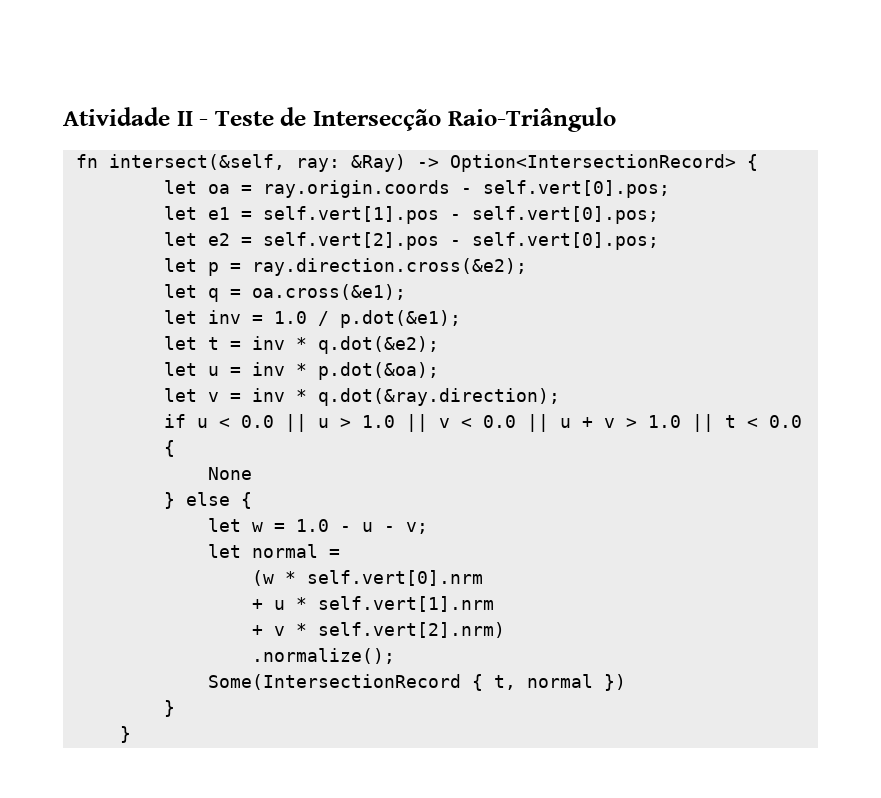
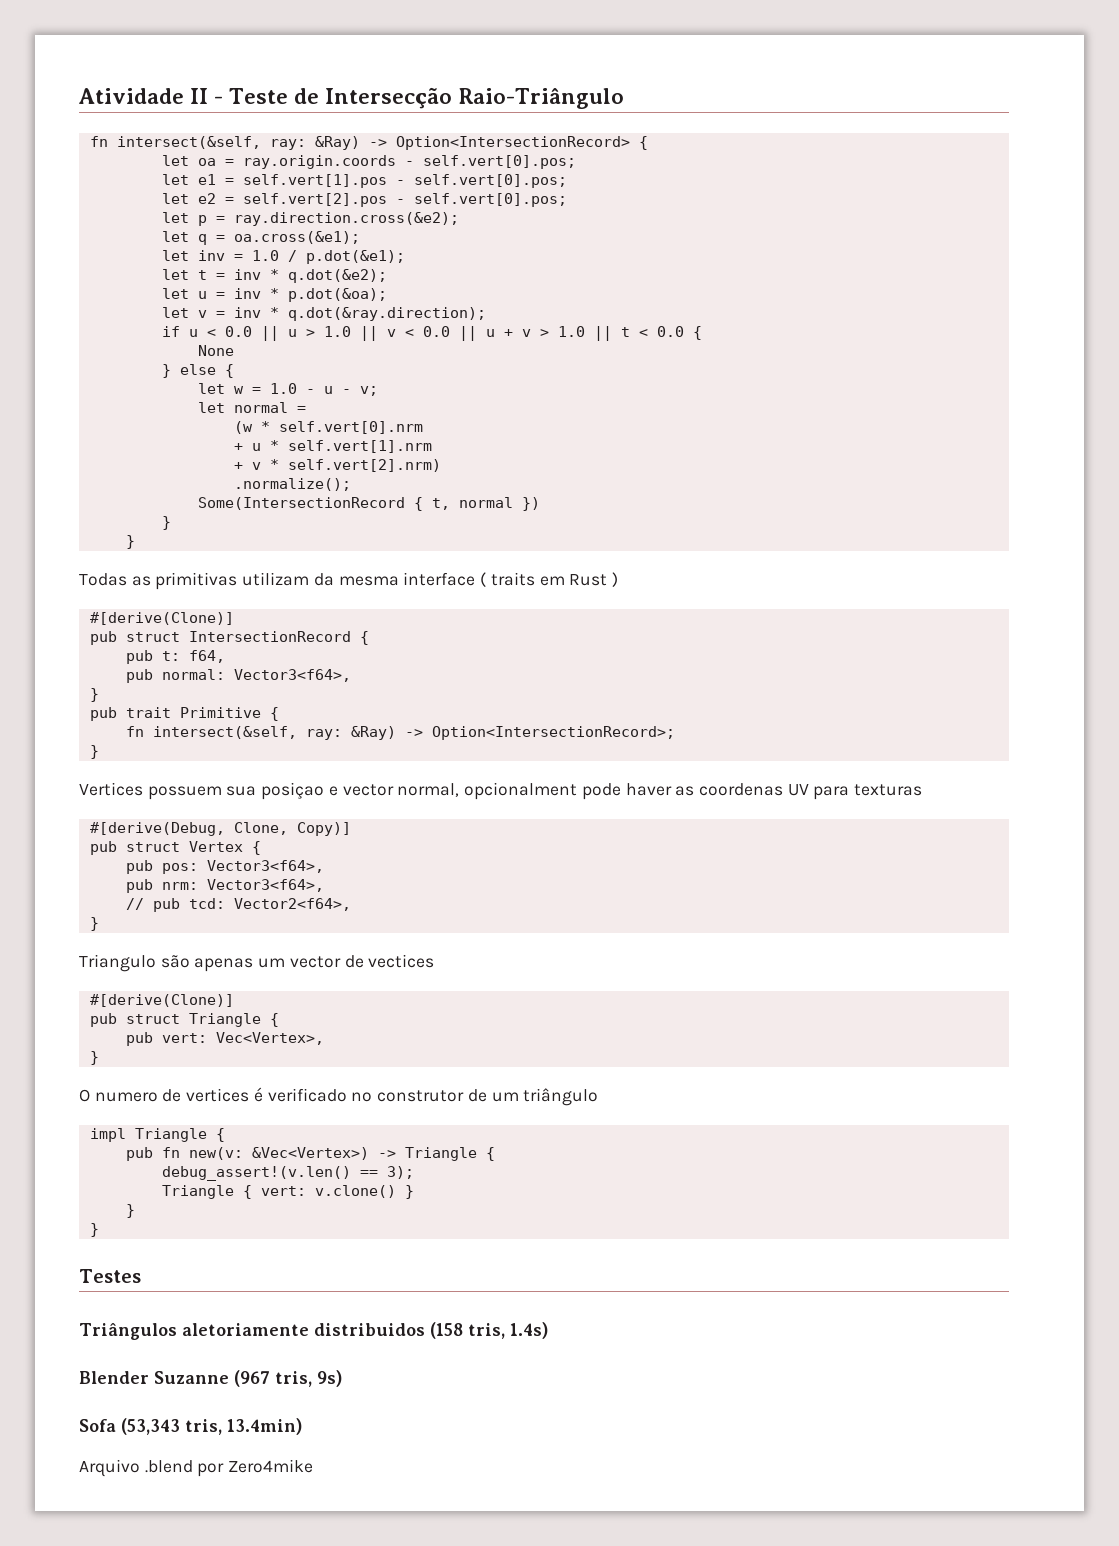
+ Todas as primitivas utilizam da mesma interface ( traits em Rust )
+ #[derive(Clone)]
+ pub struct IntersectionRecord {
+ pub t: f64,
+ pub normal: Vector3<f64>,
+ }
+ pub trait Primitive {
+ fn intersect(&self, ray: &Ray) -> Option<IntersectionRecord>;
+ }
+ Vertices possuem sua posiçao e vector normal, opcionalment pode haver as coordenas UV para texturas
+ #[derive(Debug, Clone, Copy)]
+ pub struct Vertex {
+ pub pos: Vector3<f64>,
+ pub nrm: Vector3<f64>,
+ // pub tcd: Vector2<f64>,
+ }
+ Triangulo são apenas um vector de vectices
+ #[derive(Clone)]
+ pub struct Triangle {
+ pub vert: Vec<Vertex>,
+ }
+ O numero de vertices é verificado no construtor de um triângulo
+ impl Triangle {
+ pub fn new(v: &Vec<Vertex>) -> Triangle {
+ debug_assert!(v.len() == 3);
+ Triangle { vert: v.clone() }
+ }
+ }
+ Testes
+ Triângulos aletoriamente distribuidos (158 tris, 1.4s)
+ Blender Suzanne (967 tris, 9s)
+ Sofa (53,343 tris, 13.4min)
+ Arquivo .blend por Zero4mike

